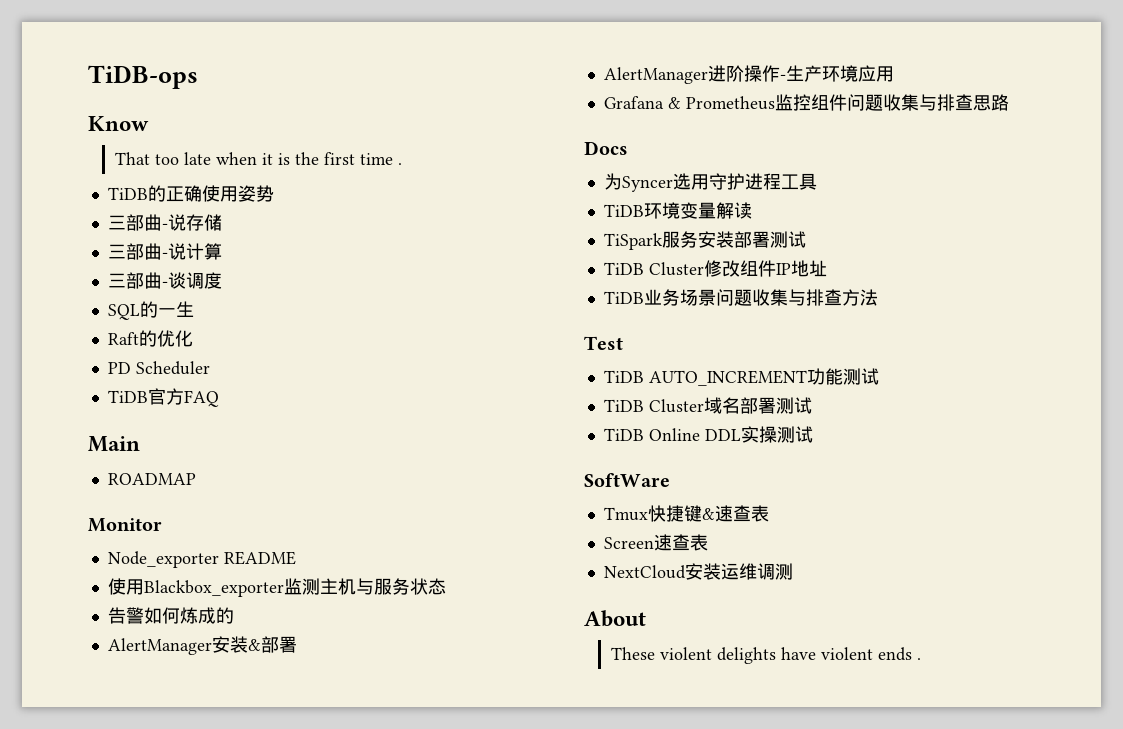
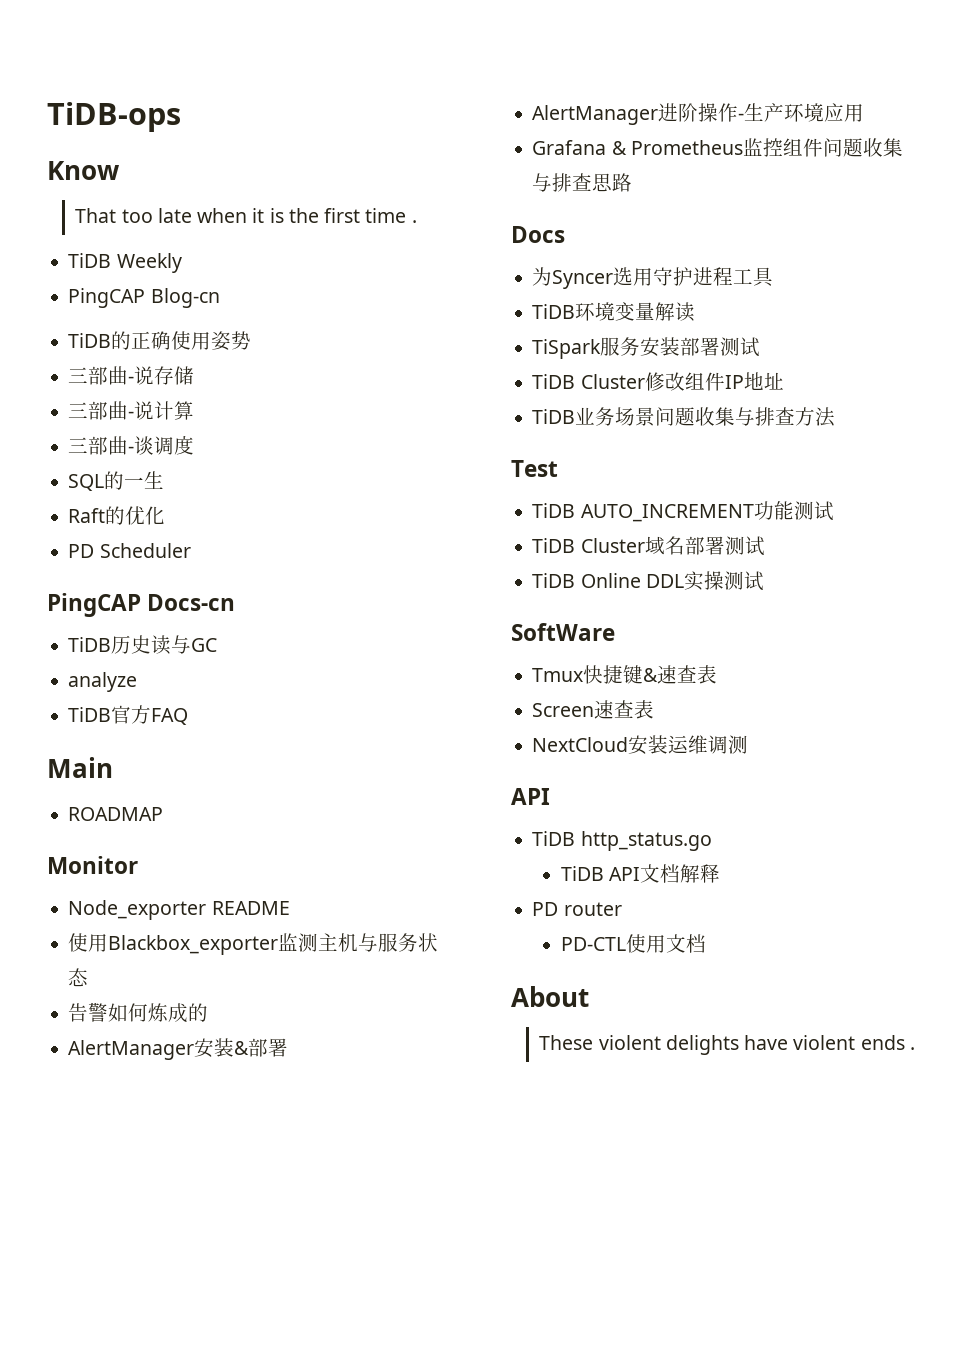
+ TiDB Weekly
+ PingCAP Blog-cn
+ PingCAP Docs-cn
+ TiDB历史读与GC
+ analyze
  NextCloud安装运维调测
+ API
+ TiDB http_status.go
+ TiDB API文档解释
+ PD router
+ PD-CTL使用文档

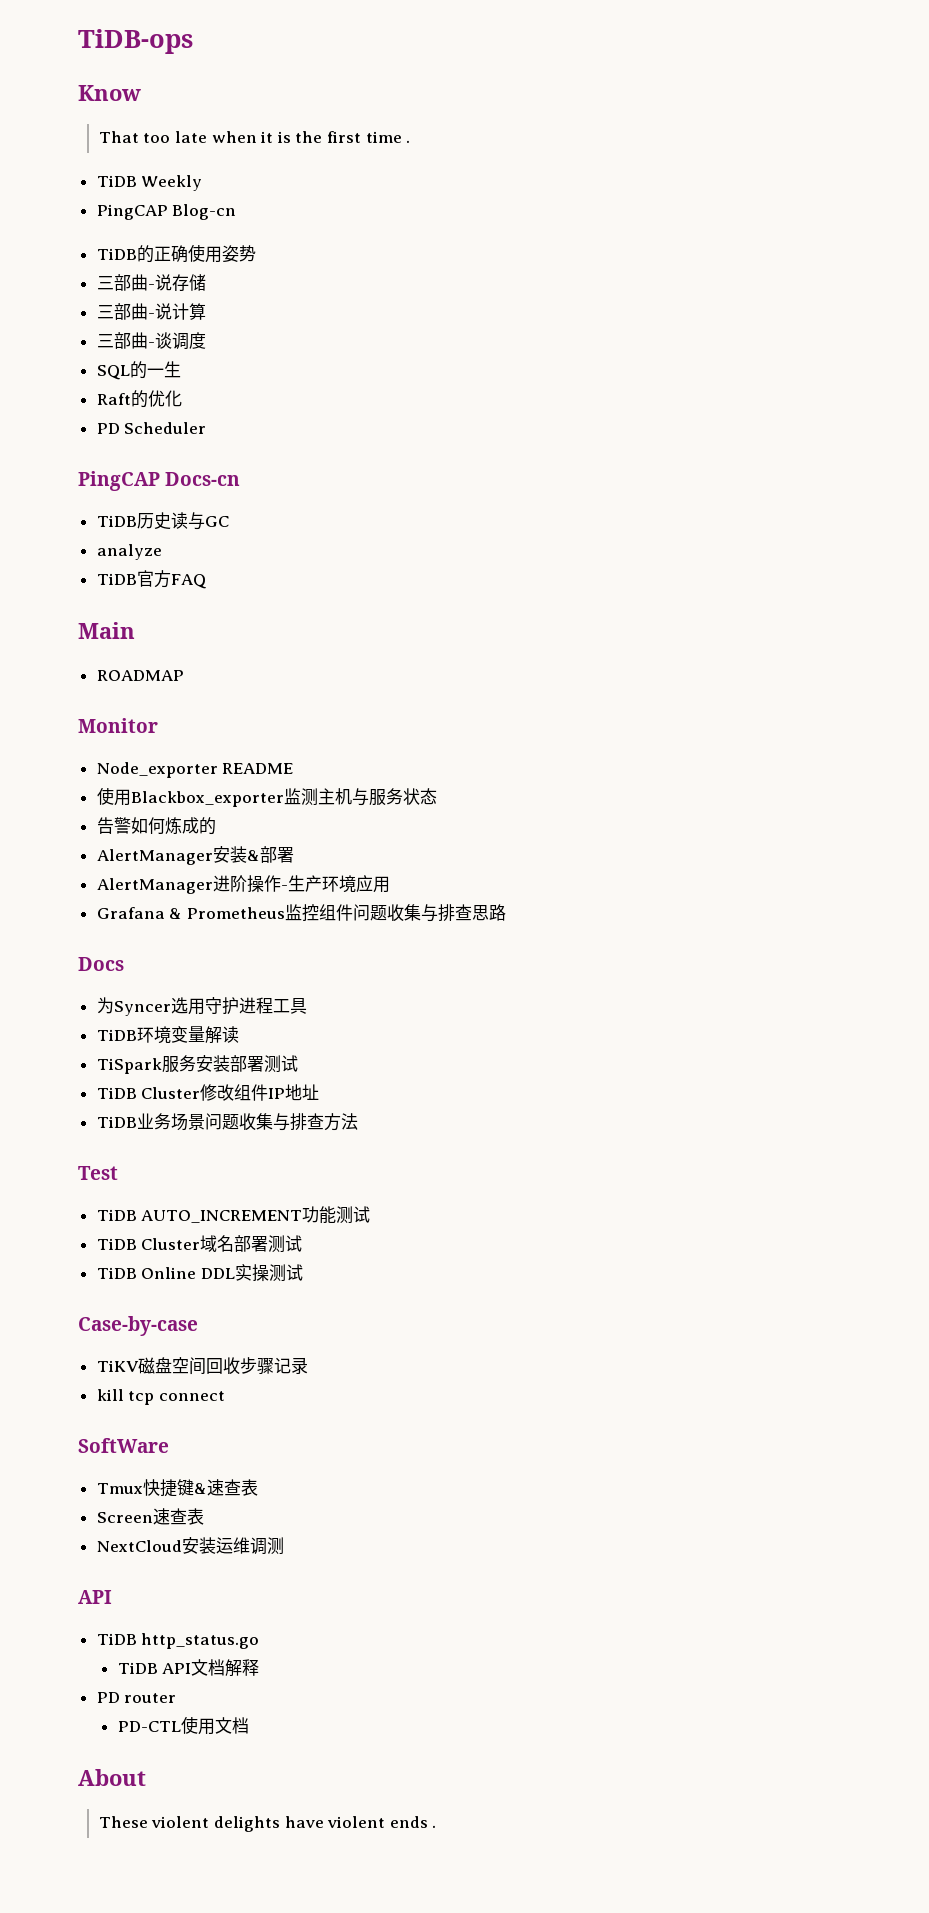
+ Case-by-case
+ TiKV磁盘空间回收步骤记录
+ kill tcp connect

